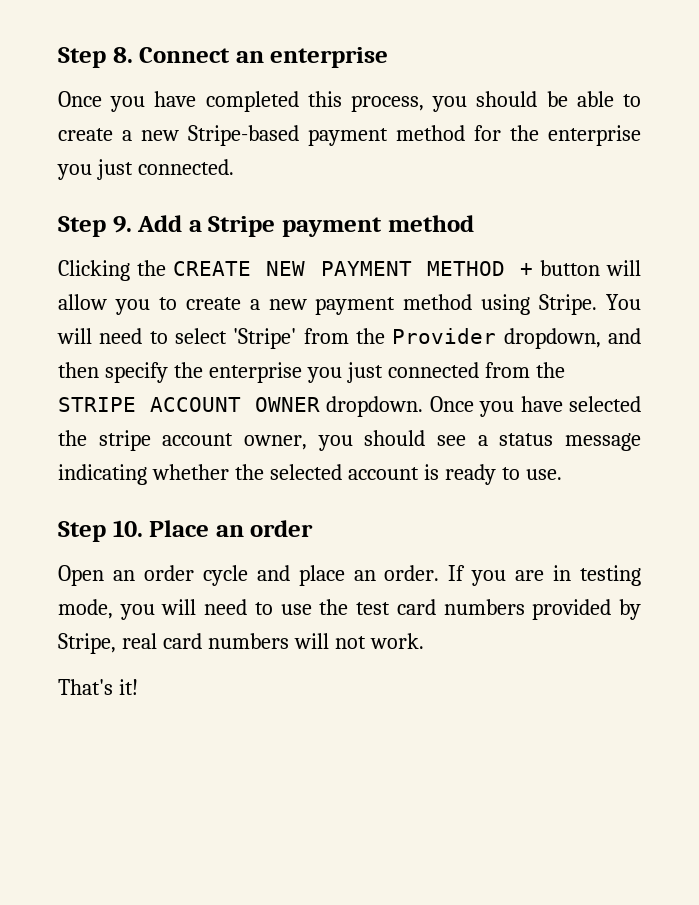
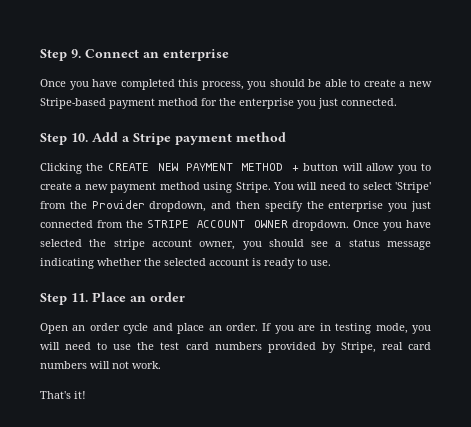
- Step 8. Connect an enterprise
+ Step 9. Connect an enterprise
- Step 9. Add a Stripe payment method
+ Step 10. Add a Stripe payment method
- Step 10. Place an order
+ Step 11. Place an order

